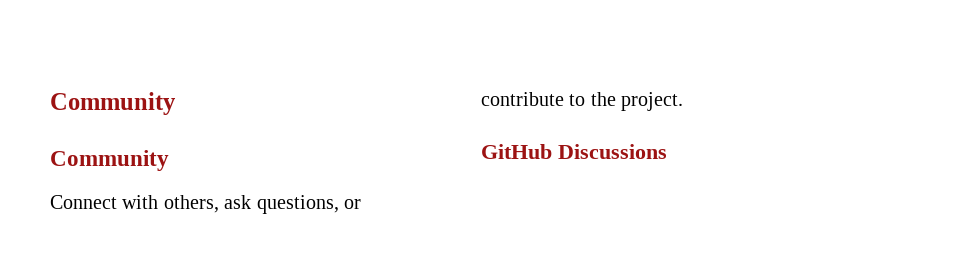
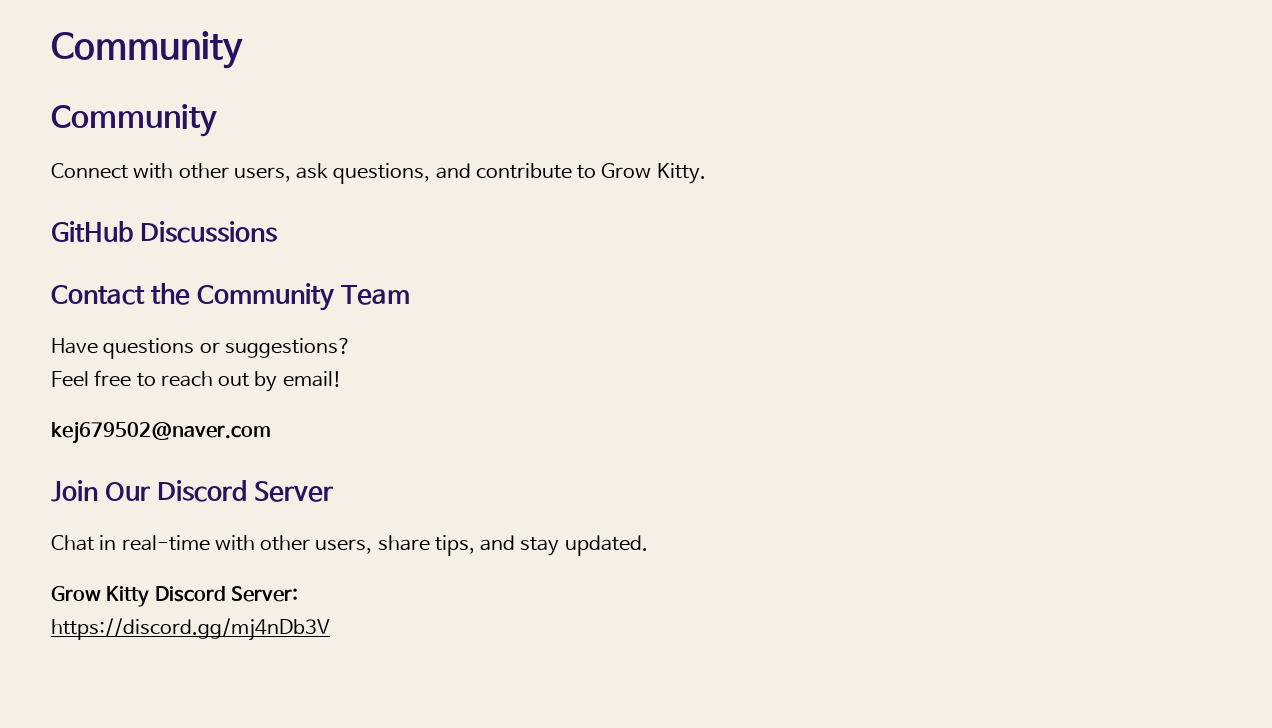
- Connect with others, ask questions, or contribute to the project.
+ Connect with other users, ask questions, and contribute to Grow Kitty.
+ Contact the Community Team
+ Have questions or suggestions?
+ Feel free to reach out by email!
+ kej679502@naver.com
+ Join Our Discord Server
+ Chat in real-time with other users, share tips, and stay updated.
+ Grow Kitty Discord Server:
+ https://discord.gg/mj4nDb3V

